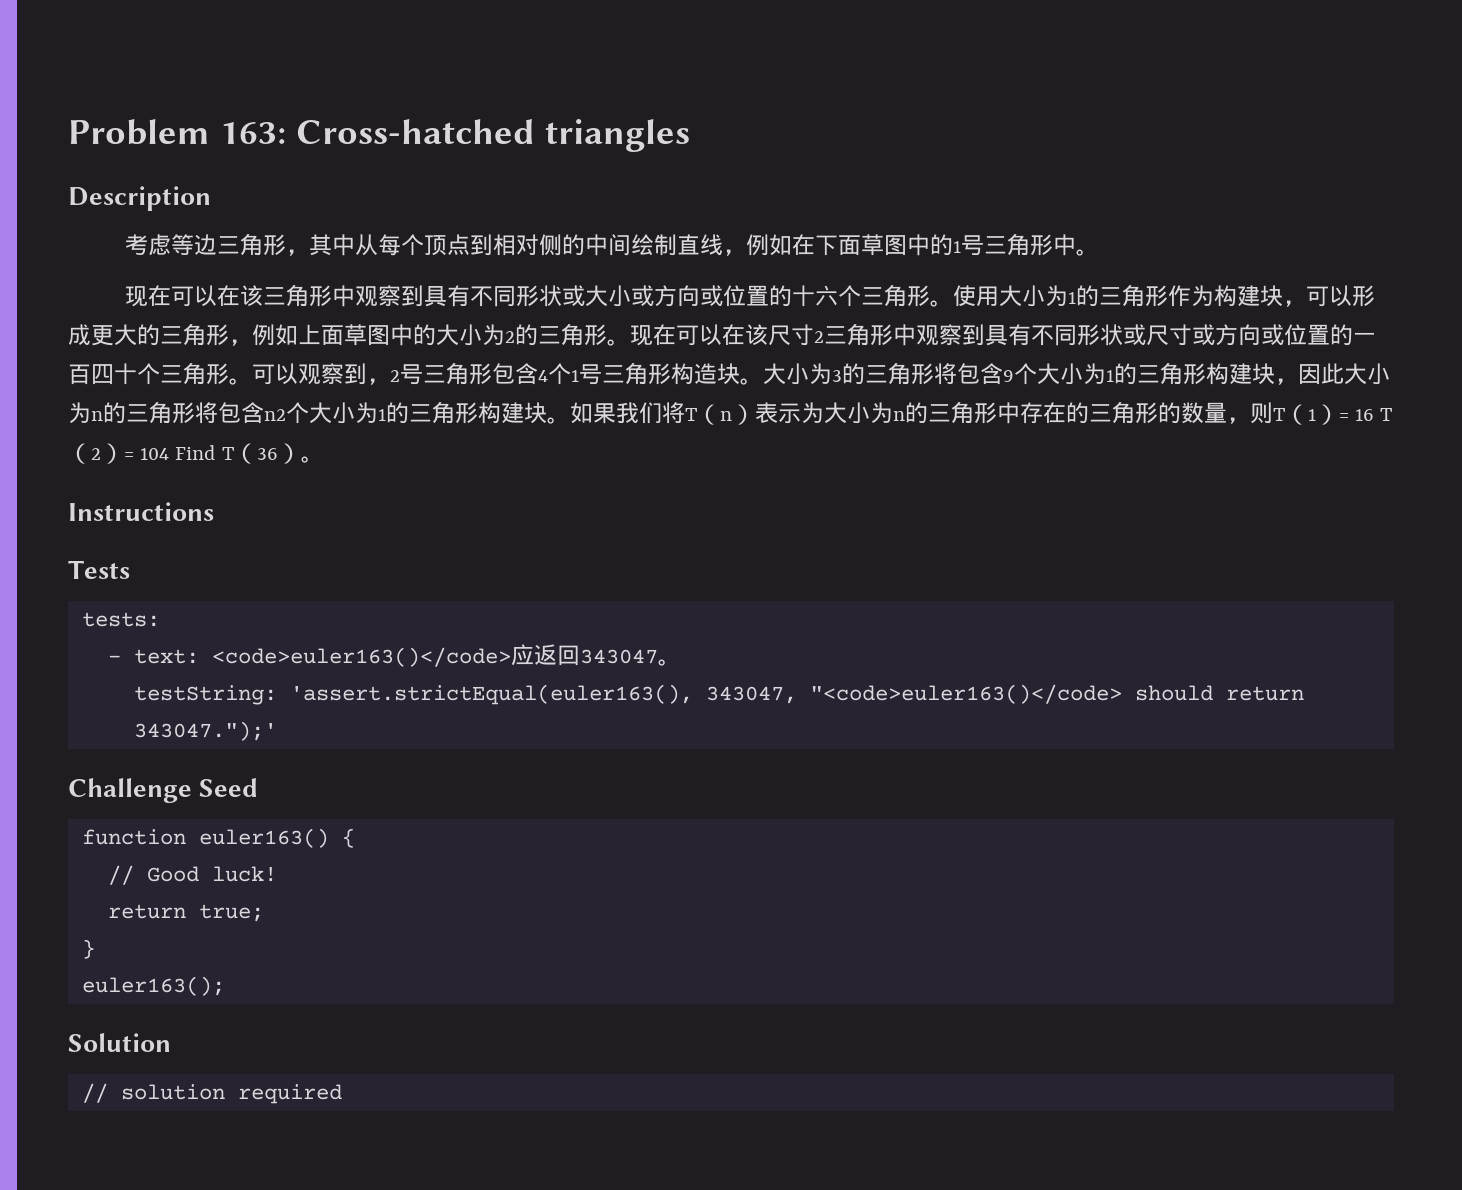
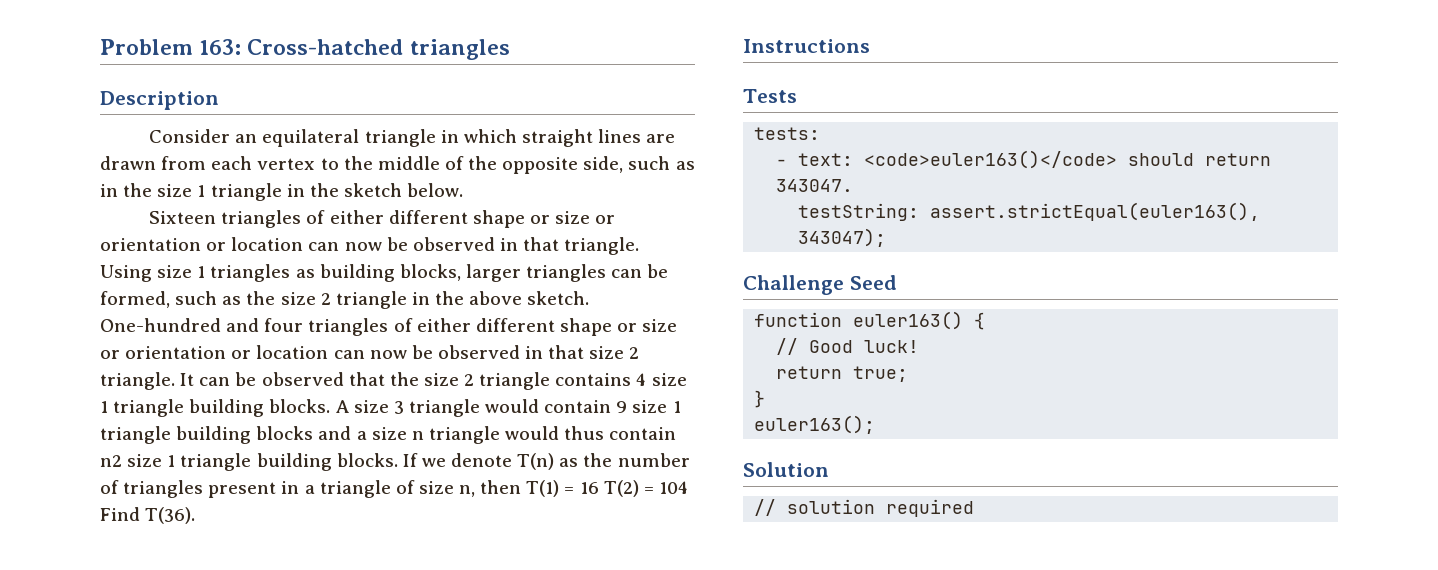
- 考虑等边三角形，其中从每个顶点到相对侧的中间绘制直线，例如在下面草图中的1号三角形中。
- 现在可以在该三角形中观察到具有不同形状或大小或方向或位置的十六个三角形。使用大小为1的三角形作为构建块，可以形成更大的三角形，例如上面草图中的大小为2的三角形。现在可以在该尺寸2三角形中观察到具有不同形状或尺寸或方向或位置的一百四十个三角形。可以观察到，2号三角形包含4个1号三角形构造块。大小为3的三角形将包含9个大小为1的三角形构建块，因此大小为n的三角形将包含n2个大小为1的三角形构建块。如果我们将T（n）表示为大小为n的三角形中存在的三角形的数量，则T（1）= 16 T（2）= 104 Find T（36）。
+ Consider an equilateral triangle in which straight lines are drawn from each vertex to the middle of the opposite side, such as in the size 1 triangle in the sketch below.
+ Sixteen triangles of either different shape or size or orientation or location can now be observed in that triangle. Using size 1 triangles as building blocks, larger triangles can be formed, such as the size 2 triangle in the above sketch. One-hundred and four triangles of either different shape or size or orientation or location can now be observed in that size 2 triangle. It can be observed that the size 2 triangle contains 4 size 1 triangle building blocks. A size 3 triangle would contain 9 size 1 triangle building blocks and a size n triangle would thus contain n2 size 1 triangle building blocks. If we denote T(n) as the number of triangles present in a triangle of size n, then T(1) = 16 T(2) = 104 Find T(36).
- - text: <code>euler163()</code>应返回343047。
- testString: 'assert.strictEqual(euler163(), 343047, "<code>euler163()</code> should return 343047.");'
+ - text: <code>euler163()</code> should return 343047.
+ testString: assert.strictEqual(euler163(), 343047);

